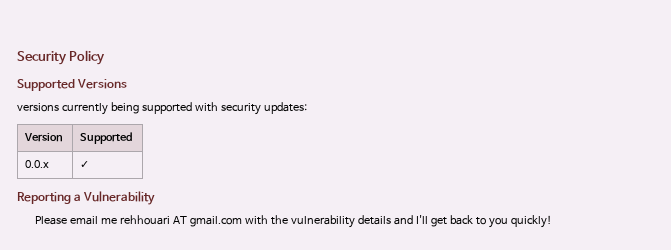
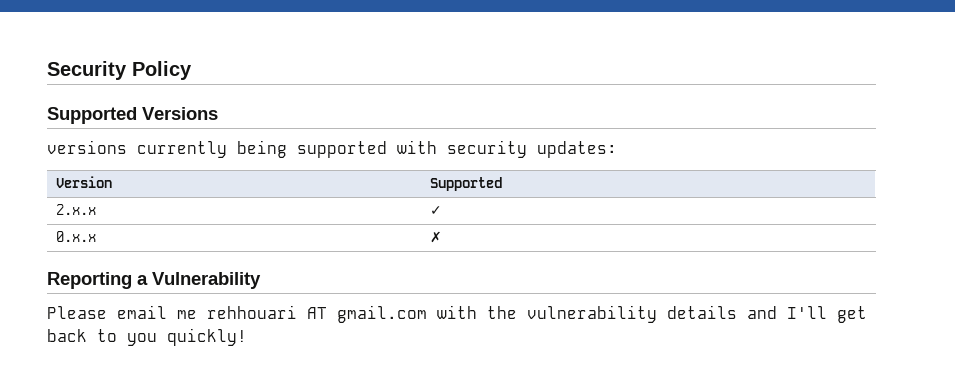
- 0.0.x | ✓
+ 2.x.x | ✓
+ 0.x.x | ✗

